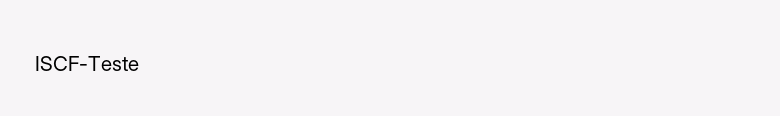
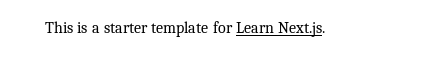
- ISCF-Teste
+ This is a starter template for Learn Next.js.

